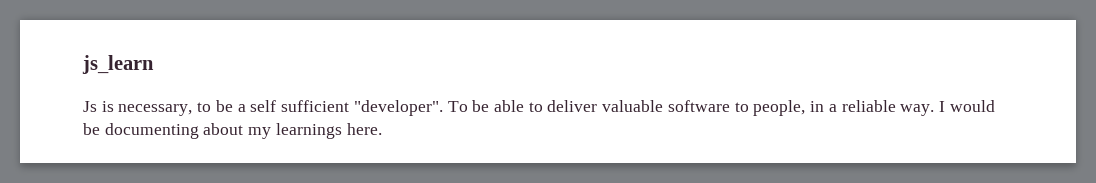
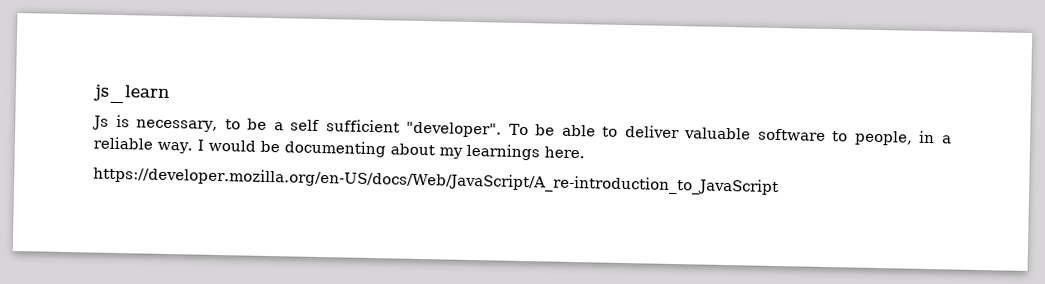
+ https://developer.mozilla.org/en-US/docs/Web/JavaScript/A_re-introduction_to_JavaScript

